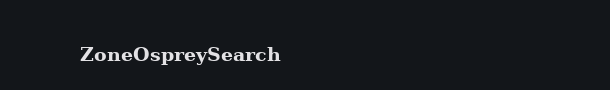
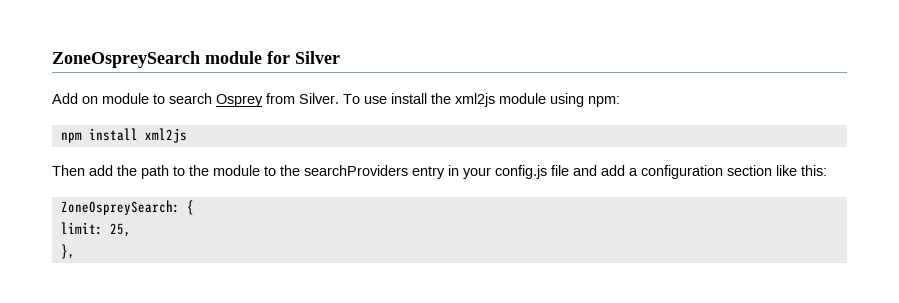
- ZoneOspreySearch
+ ZoneOspreySearch module for Silver
+ Add on module to search Osprey from Silver. To use install the xml2js module using npm:
+ npm install xml2js
+ Then add the path to the module to the searchProviders entry in your config.js file and add a configuration section like this:
+ ZoneOspreySearch: {
+ limit: 25,
+ },

